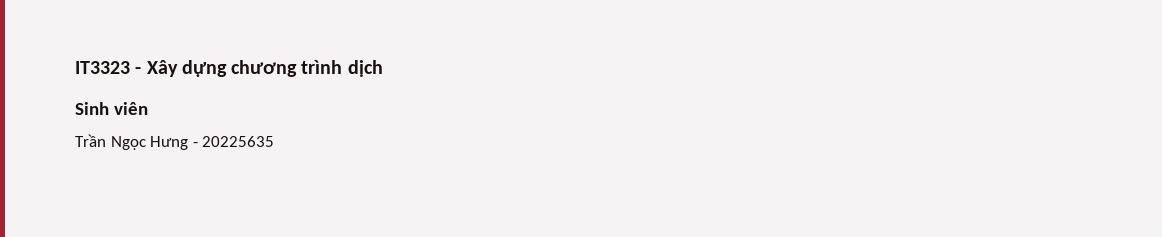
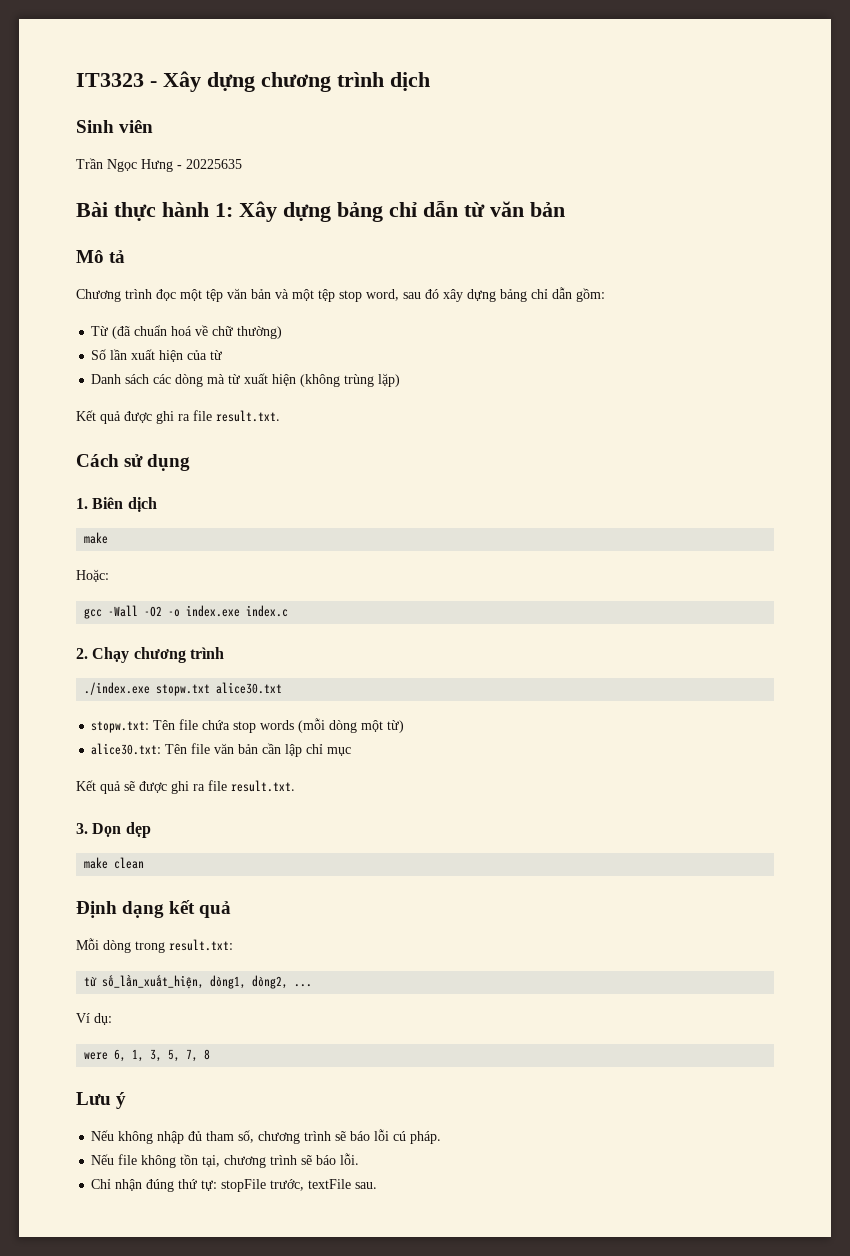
+ Bài thực hành 1: Xây dựng bảng chỉ dẫn từ văn bản
+ Mô tả
+ Chương trình đọc một tệp văn bản và một tệp stop word, sau đó xây dựng bảng chỉ dẫn gồm:
+ Từ (đã chuẩn hoá về chữ thường)
+ Số lần xuất hiện của từ
+ Danh sách các dòng mà từ xuất hiện (không trùng lặp)
+ Kết quả được ghi ra file result.txt.
+ Cách sử dụng
+ 1. Biên dịch
+ make
+ Hoặc:
+ gcc -Wall -O2 -o index.exe index.c
+ 2. Chạy chương trình
+ ./index.exe stopw.txt alice30.txt
+ stopw.txt: Tên file chứa stop words (mỗi dòng một từ)
+ alice30.txt: Tên file văn bản cần lập chỉ mục
+ Kết quả sẽ được ghi ra file result.txt.
+ 3. Dọn dẹp
+ make clean
+ Định dạng kết quả
+ Mỗi dòng trong result.txt:
+ từ số_lần_xuất_hiện, dòng1, dòng2, ...
+ Ví dụ:
+ were 6, 1, 3, 5, 7, 8
+ Lưu ý
+ Nếu không nhập đủ tham số, chương trình sẽ báo lỗi cú pháp.
+ Nếu file không tồn tại, chương trình sẽ báo lỗi.
+ Chỉ nhận đúng thứ tự: stopFile trước, textFile sau.

